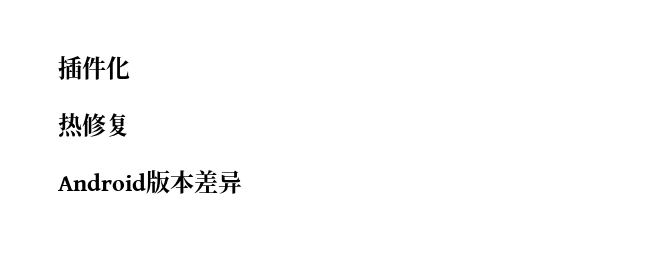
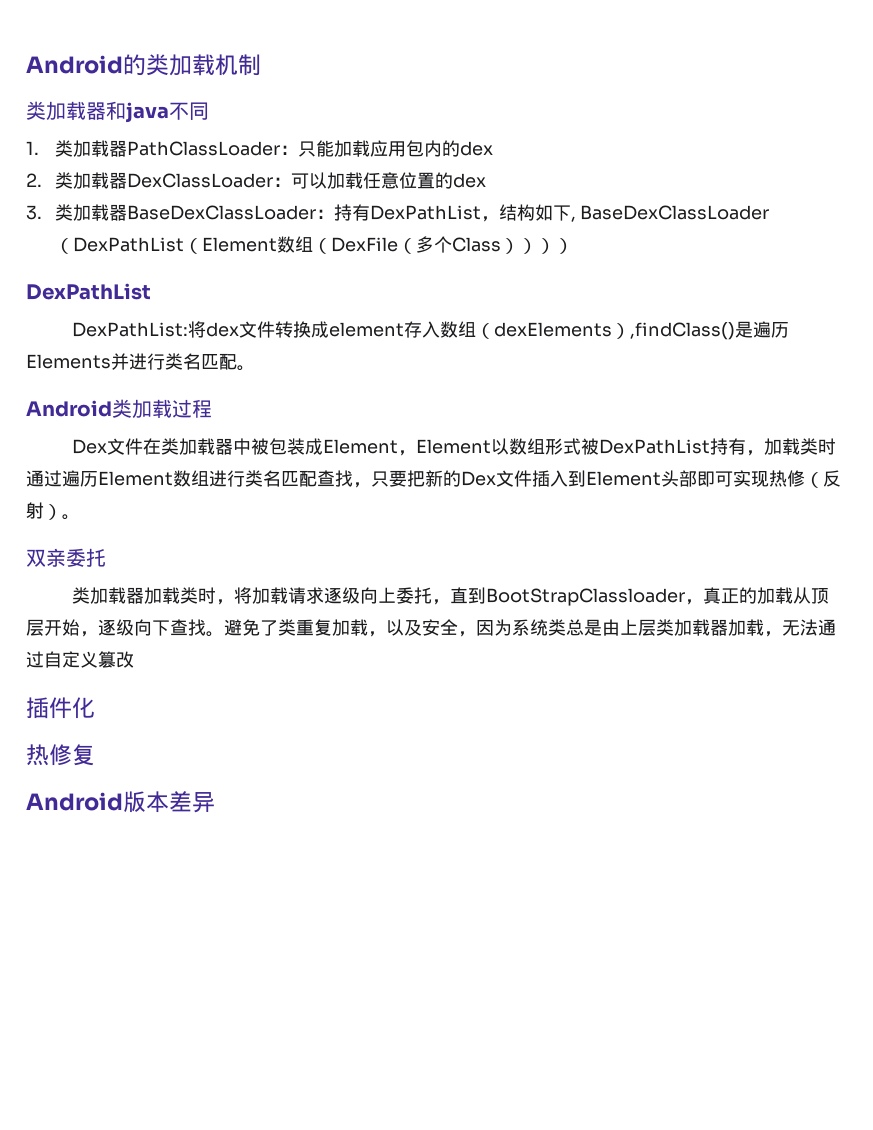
+ Android的类加载机制
+ 类加载器和java不同
+ 1.类加载器PathClassLoader：只能加载应用包内的dex
+ 2.类加载器DexClassLoader：可以加载任意位置的dex
+ 3.类加载器BaseDexClassLoader：持有DexPathList，结构如下, BaseDexClassLoader（DexPathList（Element数组（DexFile（多个Class））））
+ DexPathList
+ DexPathList:将dex文件转换成element存入数组（dexElements）,findClass()是遍历Elements并进行类名匹配。
+ Android类加载过程
+ Dex文件在类加载器中被包装成Element，Element以数组形式被DexPathList持有，加载类时通过遍历Element数组进行类名匹配查找，只要把新的Dex文件插入到Element头部即可实现热修（反射）。
+ 双亲委托
+ 类加载器加载类时，将加载请求逐级向上委托，直到BootStrapClassloader，真正的加载从顶层开始，逐级向下查找。避免了类重复加载，以及安全，因为系统类总是由上层类加载器加载，无法通过自定义篡改

